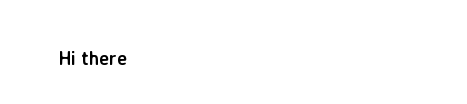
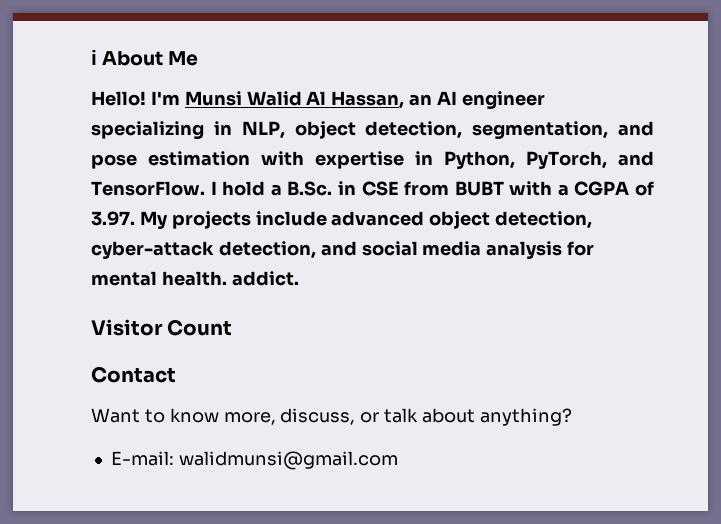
- Hi there
+ ℹ About Me
+ Hello! I'm Munsi Walid Al Hassan, an AI engineer specializing in NLP, object detection, segmentation, and pose estimation with expertise in Python, PyTorch, and TensorFlow. I hold a B.Sc. in CSE from BUBT with a CGPA of 3.97. My projects include advanced object detection, cyber-attack detection, and social media analysis for mental health. addict.
+ Visitor Count
+ Contact
+ Want to know more, discuss, or talk about anything?
+ E-mail: walidmunsi@gmail.com

